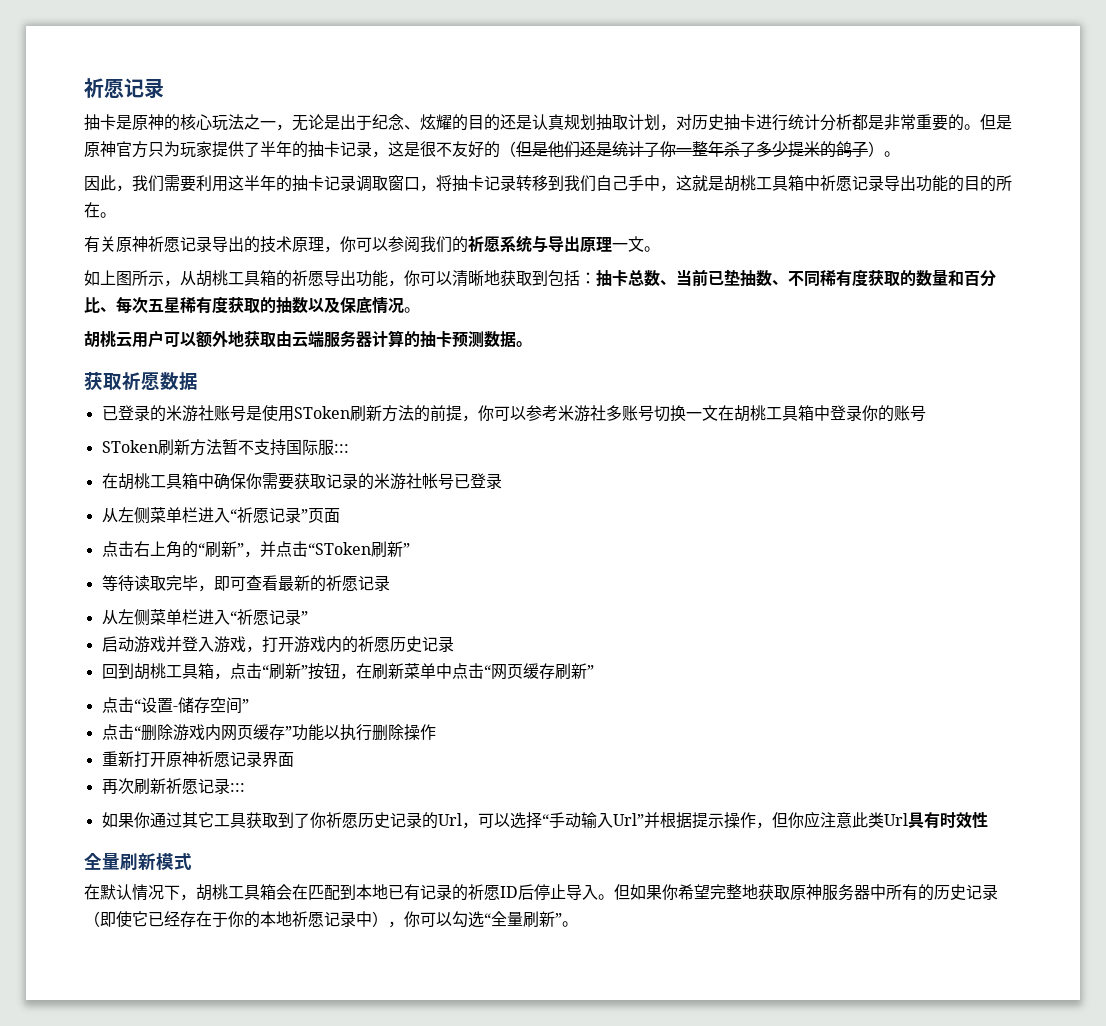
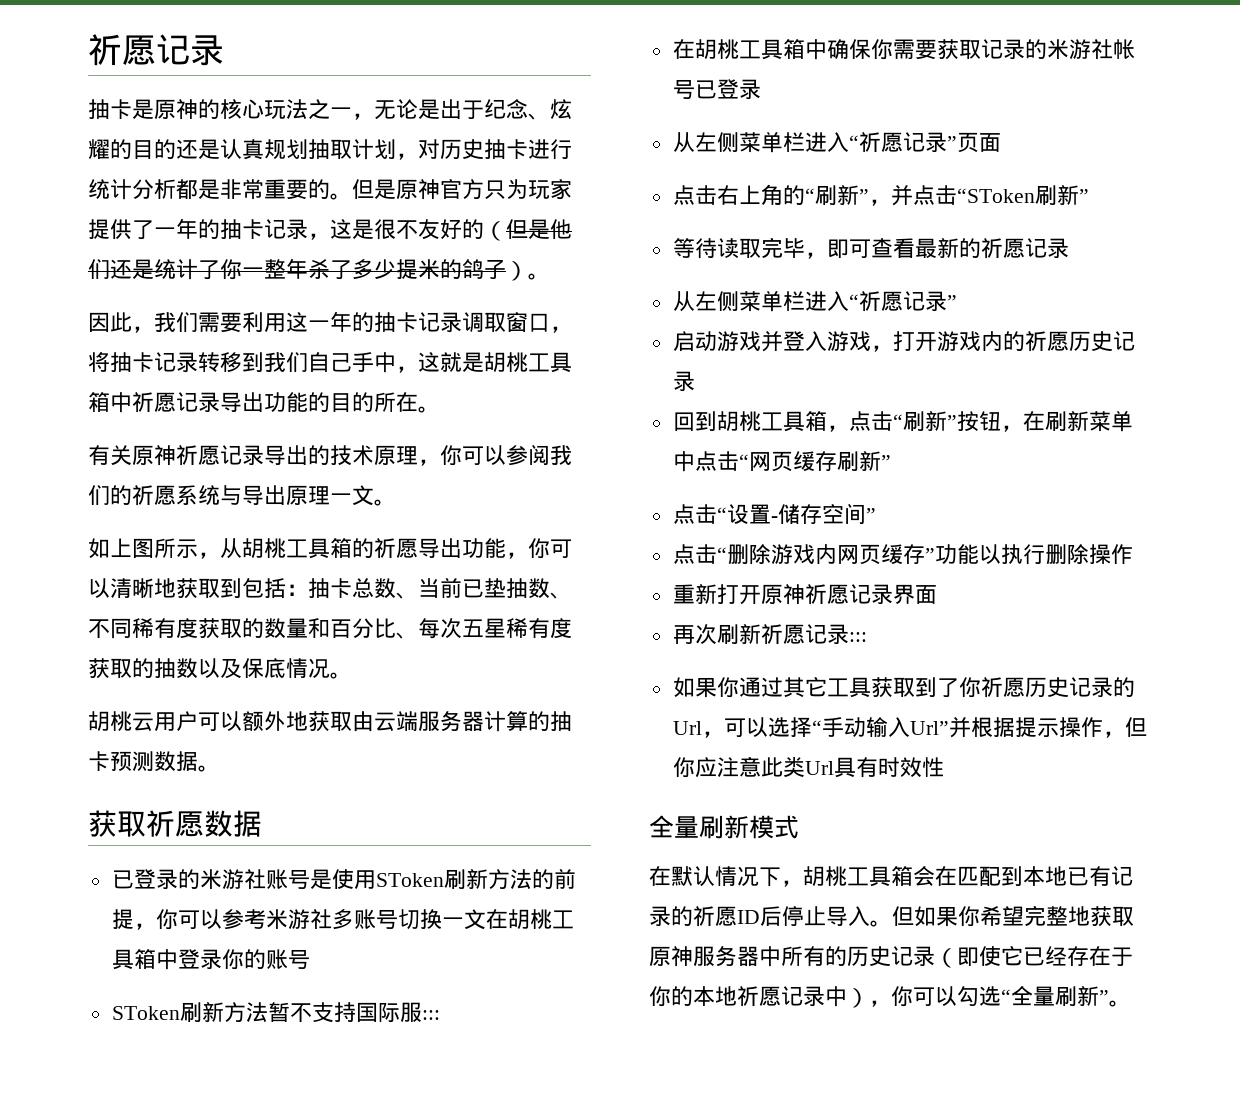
- 但是原神官方只为玩家提供了半年的抽卡记录，这是很不友好的（但是他们还是统计了你一整年杀了多少提米的鸽子）。
+ 但是原神官方只为玩家提供了一年的抽卡记录，这是很不友好的（但是他们还是统计了你一整年杀了多少提米的鸽子）。
- 因此，我们需要利用这半年的抽卡记录调取窗口，将抽卡记录转移到我们自己手中，这就是胡桃工具箱中祈愿记录导出功能的目的所在。
+ 因此，我们需要利用这一年的抽卡记录调取窗口，将抽卡记录转移到我们自己手中，这就是胡桃工具箱中祈愿记录导出功能的目的所在。

